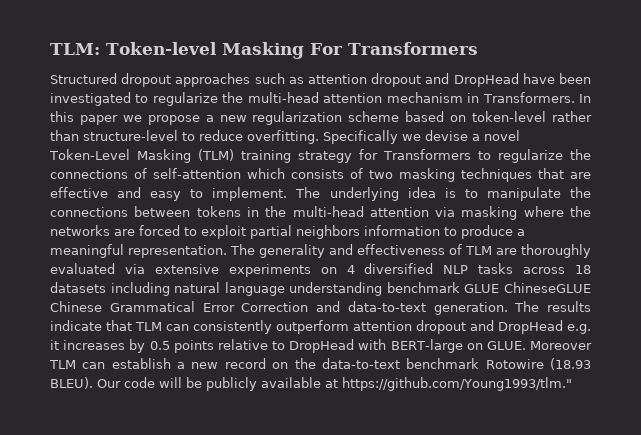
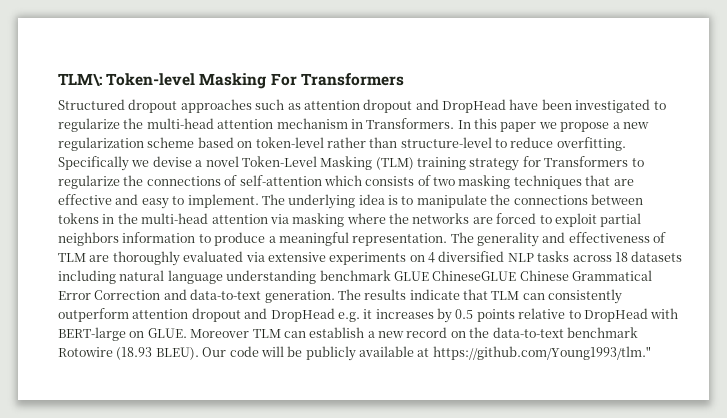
- TLM: Token-level Masking For Transformers
+ TLM\: Token-level Masking For Transformers

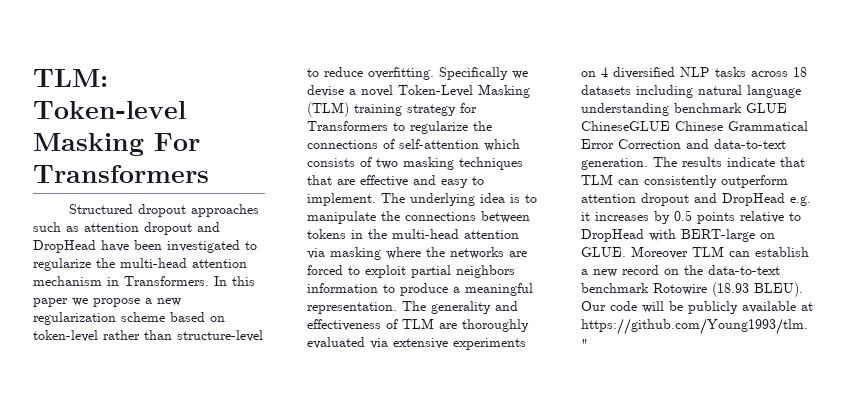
- TLM\: Token-level Masking For Transformers
+ TLM: Token-level Masking For Transformers

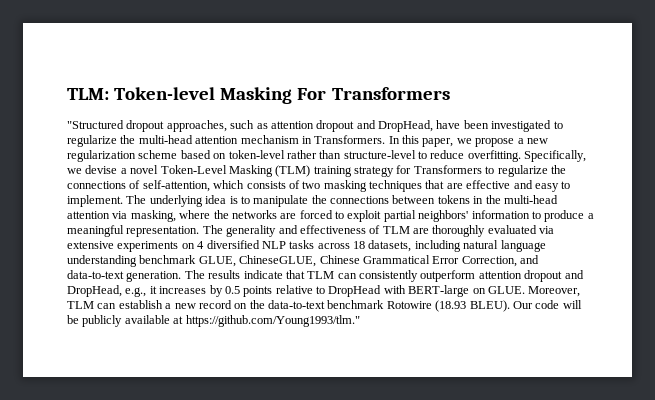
- Structured dropout approaches such as attention dropout and DropHead have been investigated to regularize the multi-head attention mechanism in Transformers.
+ "Structured dropout approaches, such as attention dropout and DropHead, have been investigated to regularize the multi-head attention mechanism in Transformers.
- In this paper we propose a new regularization scheme based on token-level rather than structure-level to reduce overfitting.
+ In this paper, we propose a new regularization scheme based on token-level rather than structure-level to reduce overfitting.
- Specifically we devise a novel Token-Level Masking (TLM) training strategy for Transformers to regularize the connections of self-attention which consists of two masking techniques that are effective and easy to implement.
+ Specifically, we devise a novel Token-Level Masking (TLM) training strategy for Transformers to regularize the connections of self-attention, which consists of two masking techniques that are effective and easy to implement.
- The underlying idea is to manipulate the connections between tokens in the multi-head attention via masking where the networks are forced to exploit partial neighbors information to produce a meaningful representation.
+ The underlying idea is to manipulate the connections between tokens in the multi-head attention via masking, where the networks are forced to exploit partial neighbors' information to produce a meaningful representation.
- The generality and effectiveness of TLM are thoroughly evaluated via extensive experiments on 4 diversified NLP tasks across 18 datasets including natural language understanding benchmark GLUE ChineseGLUE Chinese Grammatical Error Correction and data-to-text generation.
+ The generality and effectiveness of TLM are thoroughly evaluated via extensive experiments on 4 diversified NLP tasks across 18 datasets, including natural language understanding benchmark GLUE, ChineseGLUE, Chinese Grammatical Error Correction, and data-to-text generation.
- The results indicate that TLM can consistently outperform attention dropout and DropHead e.g. it increases by 0.5 points relative to DropHead with BERT-large on GLUE.
+ The results indicate that TLM can consistently outperform attention dropout and DropHead, e.g., it increases by 0.5 points relative to DropHead with BERT-large on GLUE.
- Moreover TLM can establish a new record on the data-to-text benchmark Rotowire (18.93 BLEU).
+ Moreover, TLM can establish a new record on the data-to-text benchmark Rotowire (18.93 BLEU).

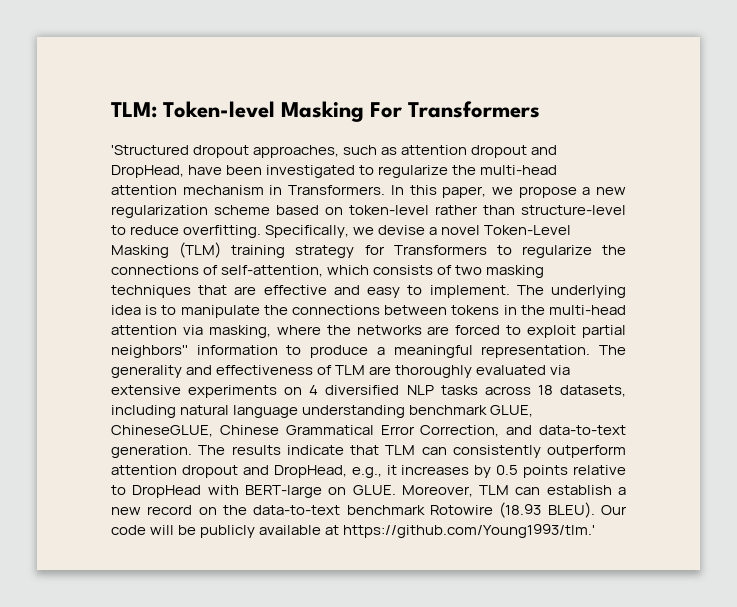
- "Structured dropout approaches, such as attention dropout and DropHead, have been investigated to regularize the multi-head attention mechanism in Transformers.
+ 'Structured dropout approaches, such as attention dropout and DropHead, have been investigated to regularize the multi-head attention mechanism in Transformers.
- The underlying idea is to manipulate the connections between tokens in the multi-head attention via masking, where the networks are forced to exploit partial neighbors' information to produce a meaningful representation.
+ The underlying idea is to manipulate the connections between tokens in the multi-head attention via masking, where the networks are forced to exploit partial neighbors'' information to produce a meaningful representation.
- Our code will be publicly available at https://github.com/Young1993/tlm."
+ Our code will be publicly available at https://github.com/Young1993/tlm.'

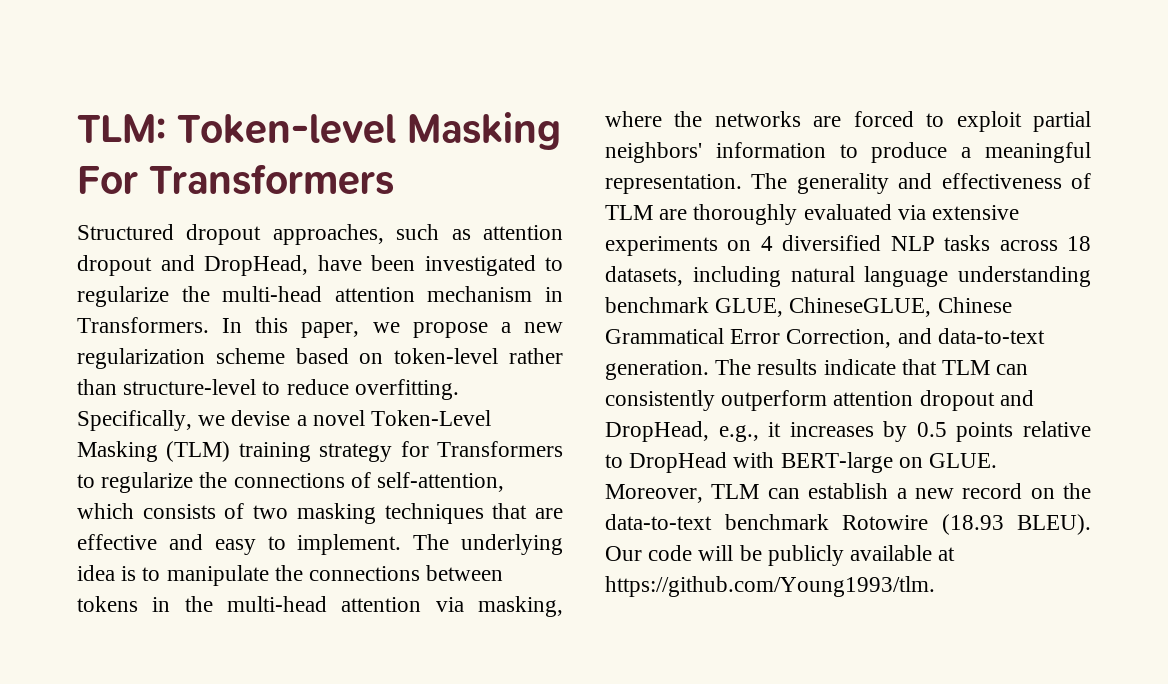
- 'Structured dropout approaches, such as attention dropout and DropHead, have been investigated to regularize the multi-head attention mechanism in Transformers.
+ Structured dropout approaches, such as attention dropout and DropHead, have been investigated to regularize the multi-head attention mechanism in Transformers.
- The underlying idea is to manipulate the connections between tokens in the multi-head attention via masking, where the networks are forced to exploit partial neighbors'' information to produce a meaningful representation.
+ The underlying idea is to manipulate the connections between tokens in the multi-head attention via masking, where the networks are forced to exploit partial neighbors' information to produce a meaningful representation.
- Our code will be publicly available at https://github.com/Young1993/tlm.'
+ Our code will be publicly available at https://github.com/Young1993/tlm.

